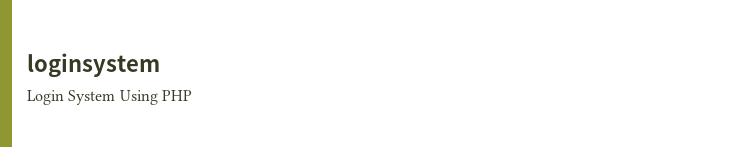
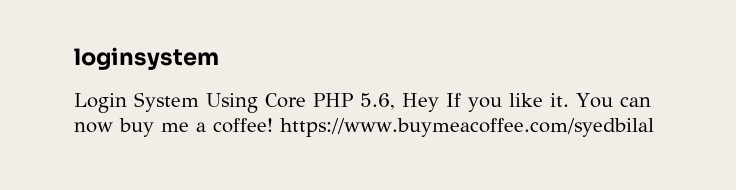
- Login System Using PHP
+ Login System Using Core PHP 5.6, Hey If you like it. You can now buy me a coffee! https://www.buymeacoffee.com/syedbilal

